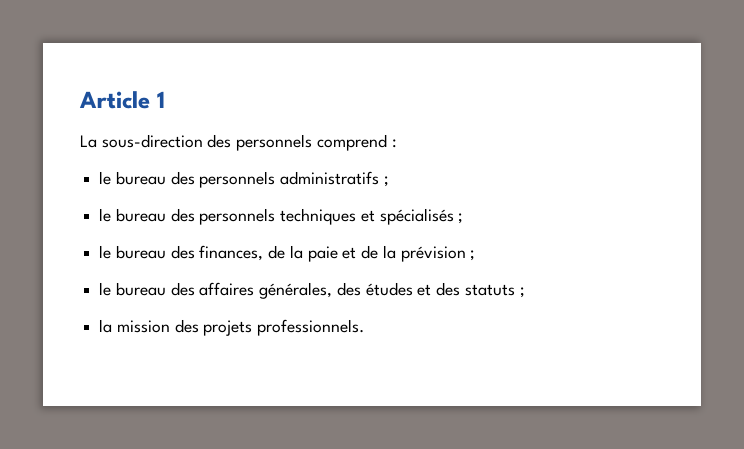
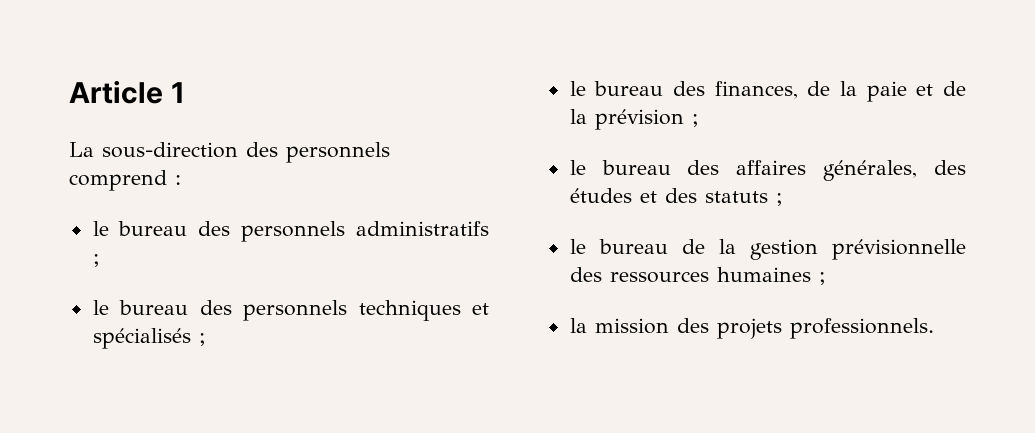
+ le bureau de la gestion prévisionnelle des ressources humaines ;

